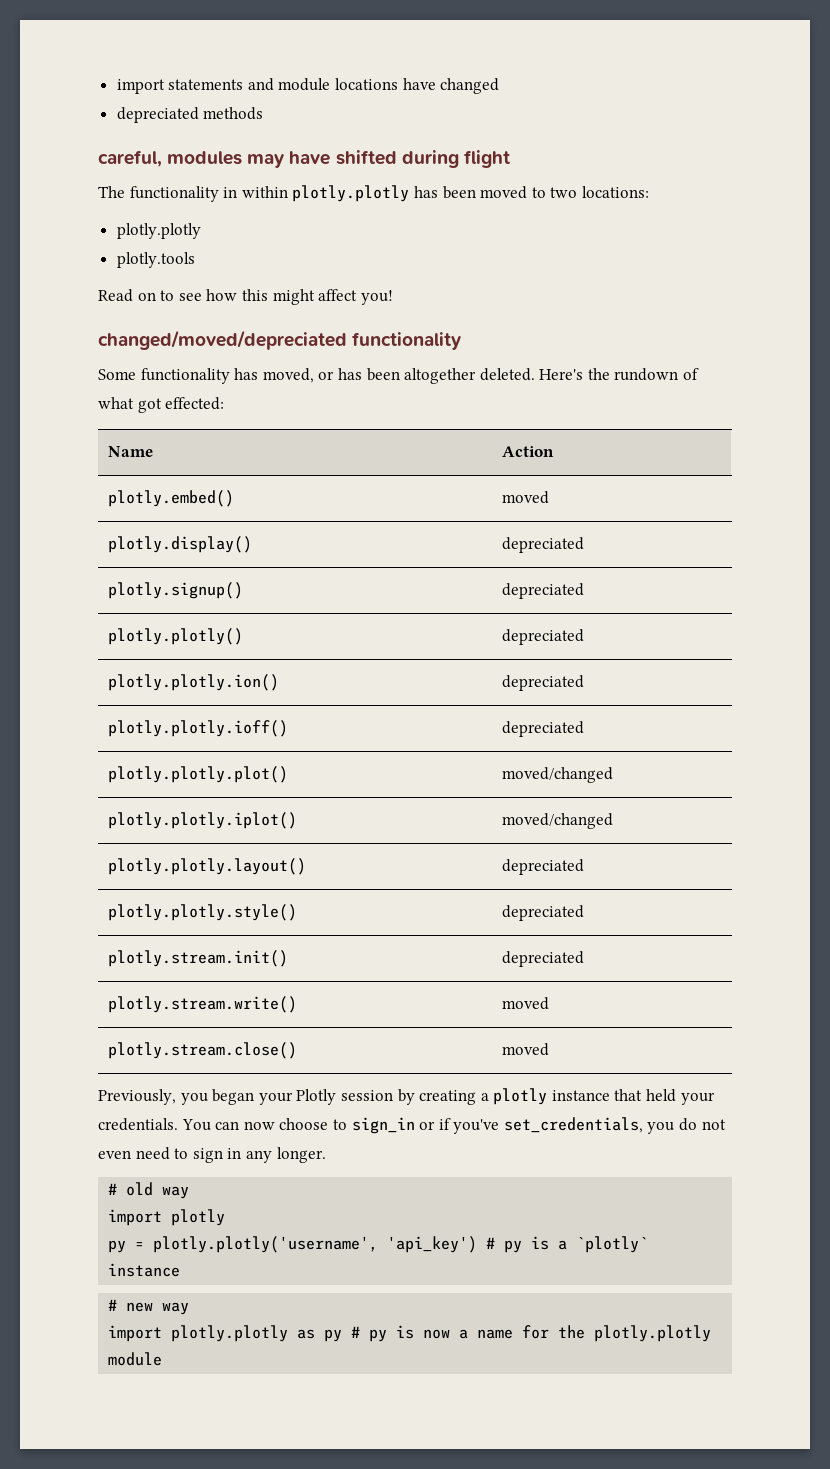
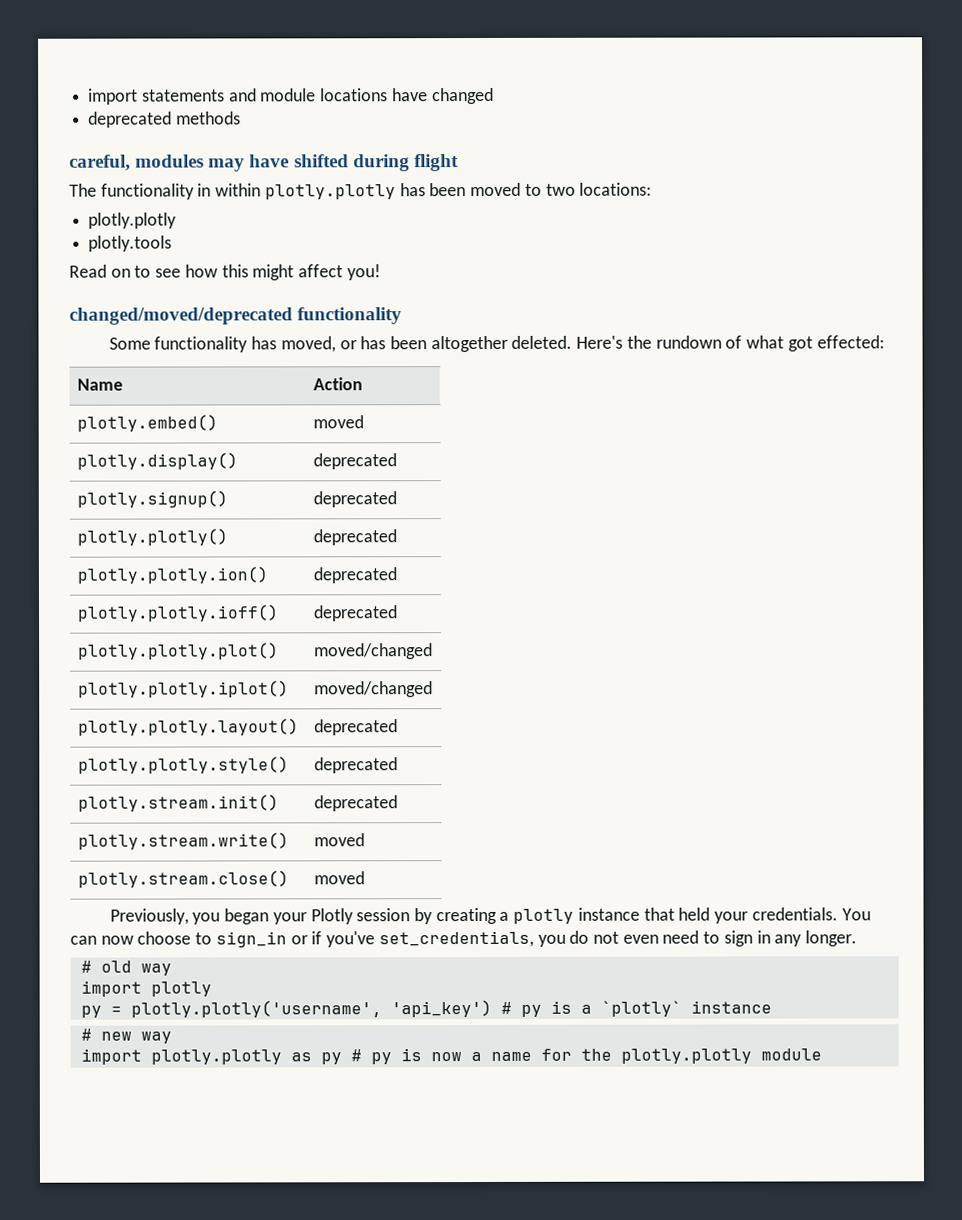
- depreciated methods
+ deprecated methods
- changed/moved/depreciated functionality
+ changed/moved/deprecated functionality
- plotly.display() | depreciated
+ plotly.display() | deprecated
- plotly.signup() | depreciated
+ plotly.signup() | deprecated
- plotly.plotly() | depreciated
+ plotly.plotly() | deprecated
- plotly.plotly.ion() | depreciated
+ plotly.plotly.ion() | deprecated
- plotly.plotly.ioff() | depreciated
+ plotly.plotly.ioff() | deprecated
- plotly.plotly.layout() | depreciated
+ plotly.plotly.layout() | deprecated
- plotly.plotly.style() | depreciated
+ plotly.plotly.style() | deprecated
- plotly.stream.init() | depreciated
+ plotly.stream.init() | deprecated

